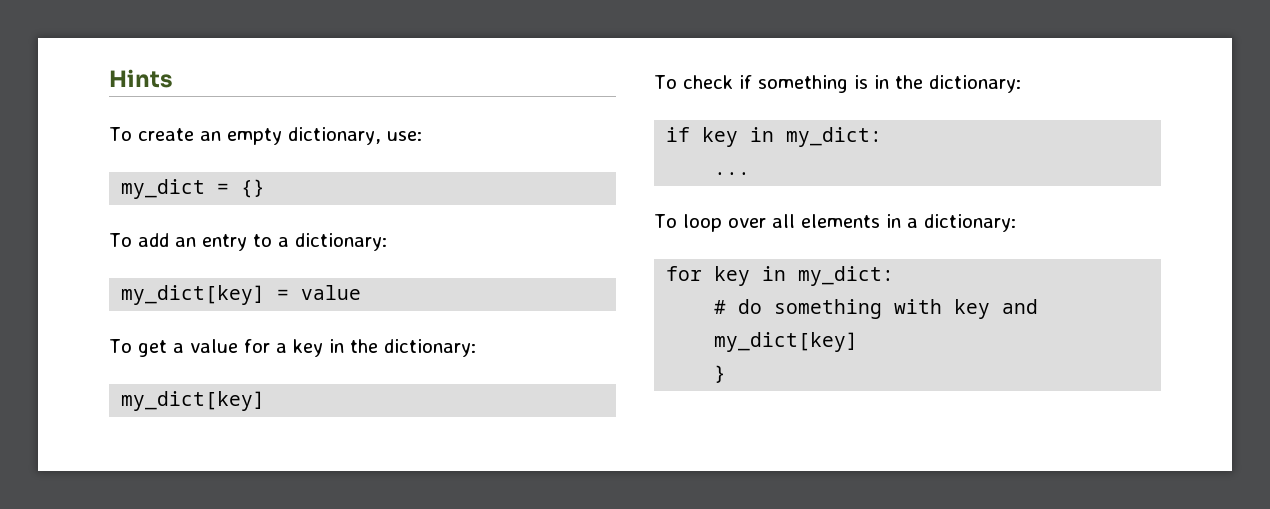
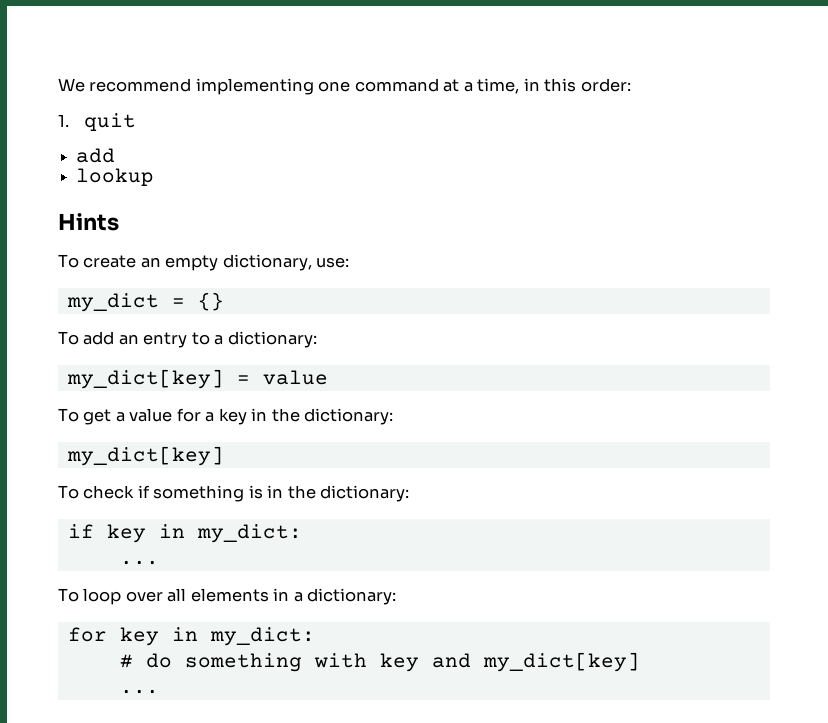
+ We recommend implementing one command at a time, in this order:
+ 1. quit
+ add
+ lookup
  # do something with key and my_dict[key]
- }
+ ...

